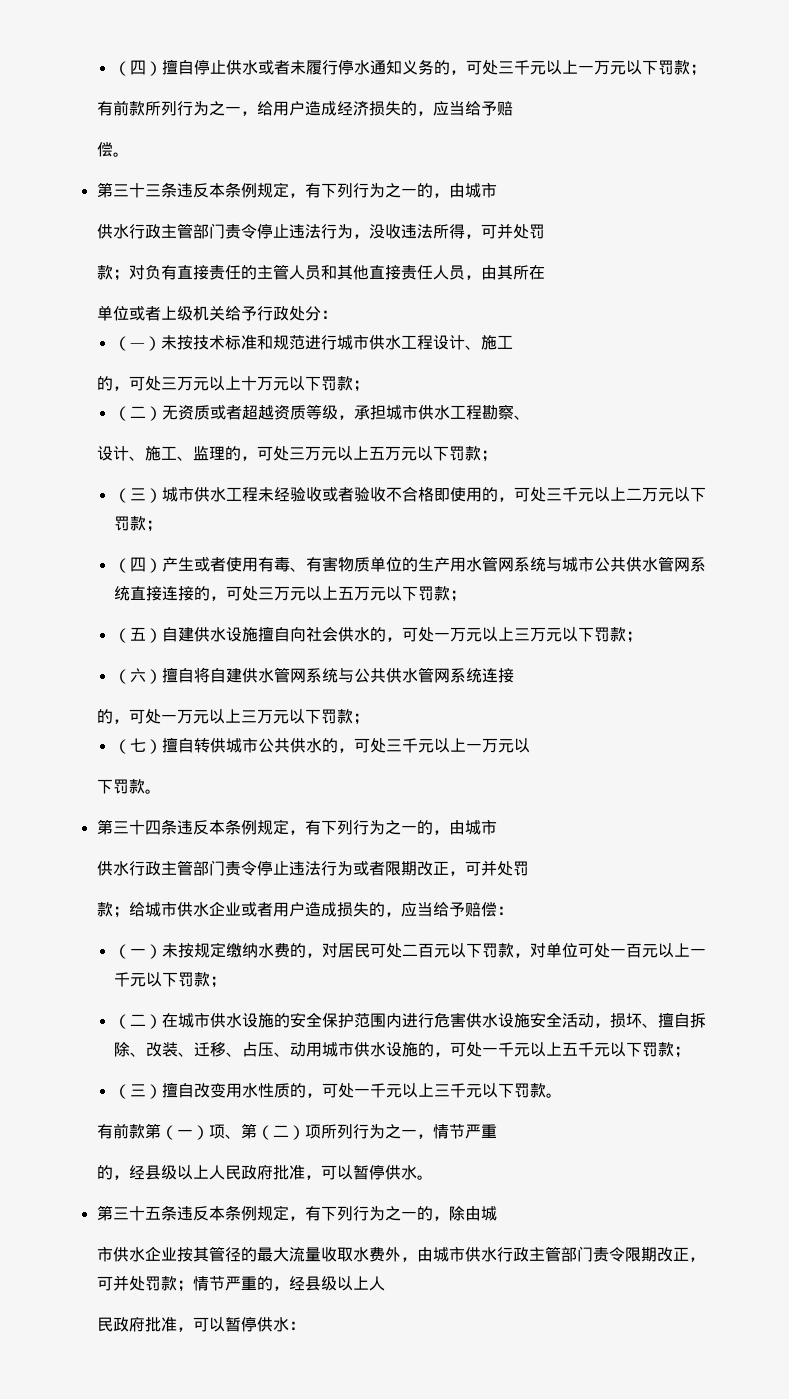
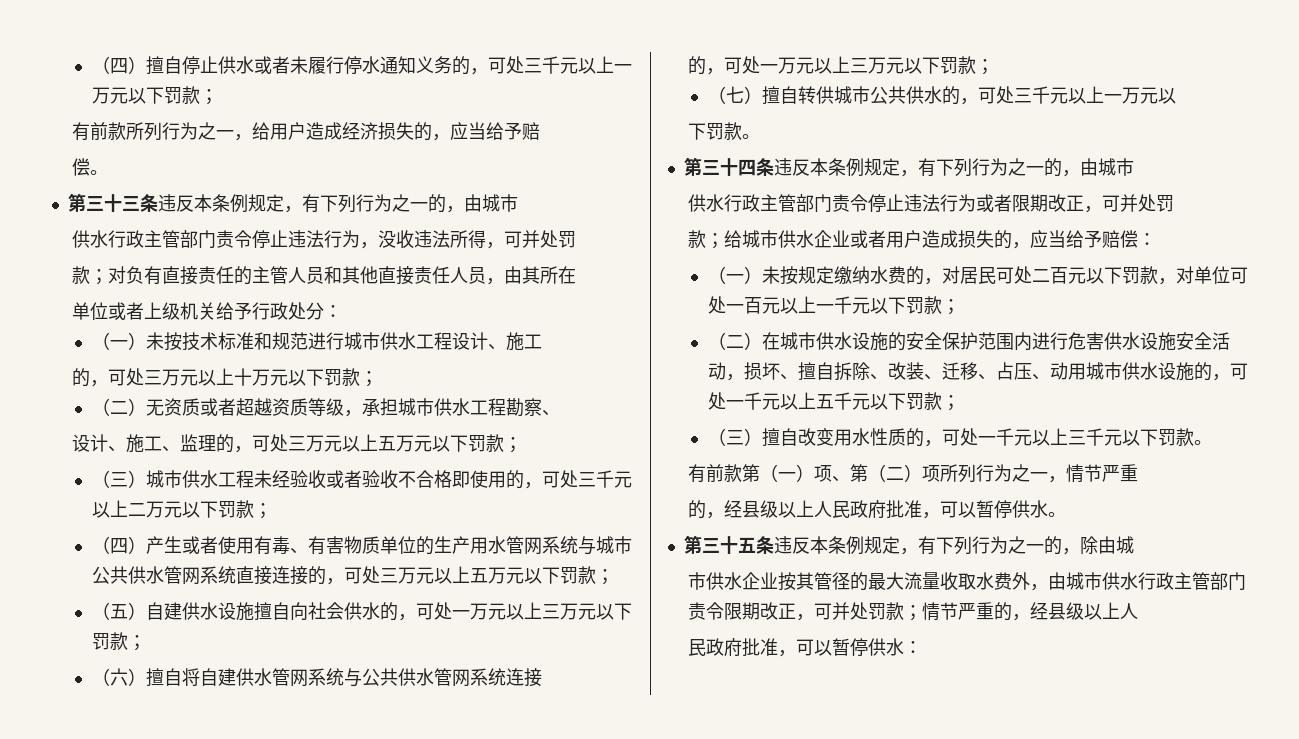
- （―）未按技术标准和规范进行城市供水工程设计、施工
+ （一）未按技术标准和规范进行城市供水工程设计、施工

